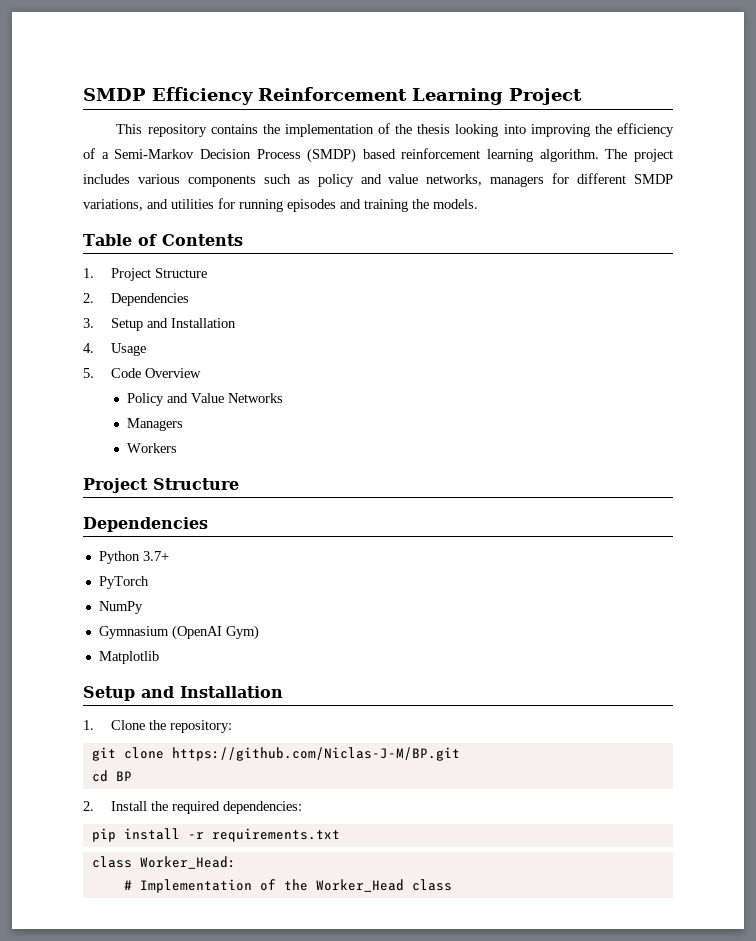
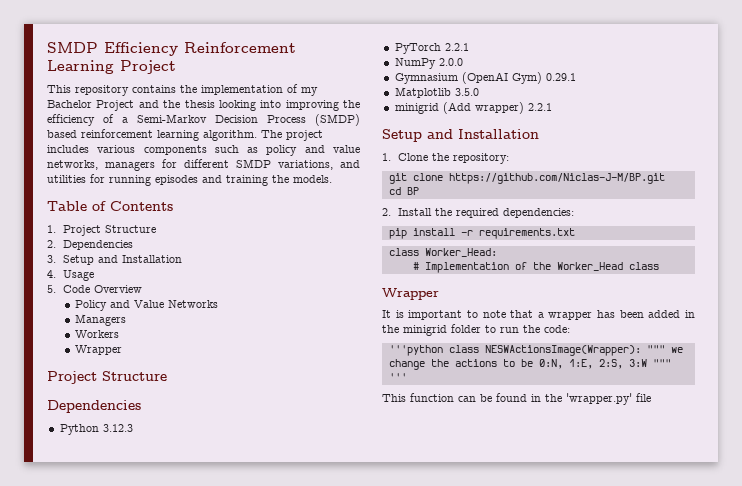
- This repository contains the implementation of the thesis looking into improving the efficiency of a Semi-Markov Decision Process (SMDP) based reinforcement learning algorithm.
+ This repository contains the implementation of my Bachelor Project and the thesis looking into improving the efficiency of a Semi-Markov Decision Process (SMDP) based reinforcement learning algorithm.
  Workers
+ Wrapper
- Python 3.7+
+ Python 3.12.3
- PyTorch
+ PyTorch 2.2.1
- NumPy
+ NumPy 2.0.0
- Gymnasium (OpenAI Gym)
+ Gymnasium (OpenAI Gym) 0.29.1
- Matplotlib
+ Matplotlib 3.5.0
+ minigrid (Add wrapper) 2.2.1
  # Implementation of the Worker_Head class
+ Wrapper
+ It is important to note that a wrapper has been added in the minigrid folder to run the code:
+ '''python class NESWActionsImage(Wrapper): """ we change the actions to be 0:N, 1:E, 2:S, 3:W """ '''
+ This function can be found in the 'wrapper.py' file

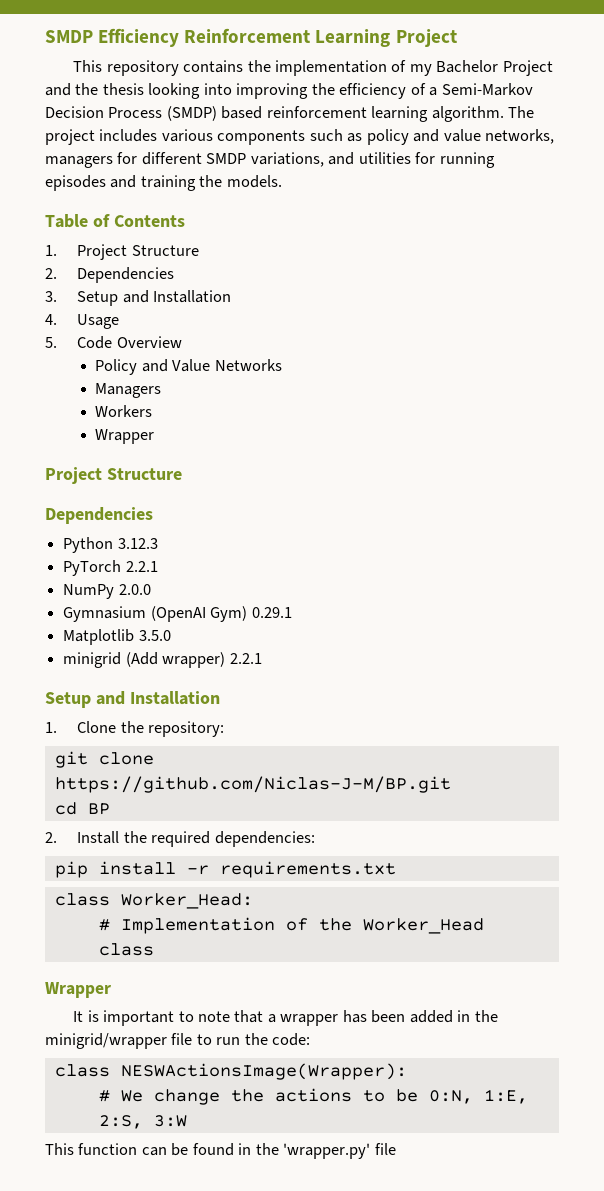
- It is important to note that a wrapper has been added in the minigrid folder to run the code:
+ It is important to note that a wrapper has been added in the minigrid/wrapper file to run the code:
- '''python class NESWActionsImage(Wrapper): """ we change the actions to be 0:N, 1:E, 2:S, 3:W """ '''
+ class NESWActionsImage(Wrapper):
+ # We change the actions to be 0:N, 1:E, 2:S, 3:W

